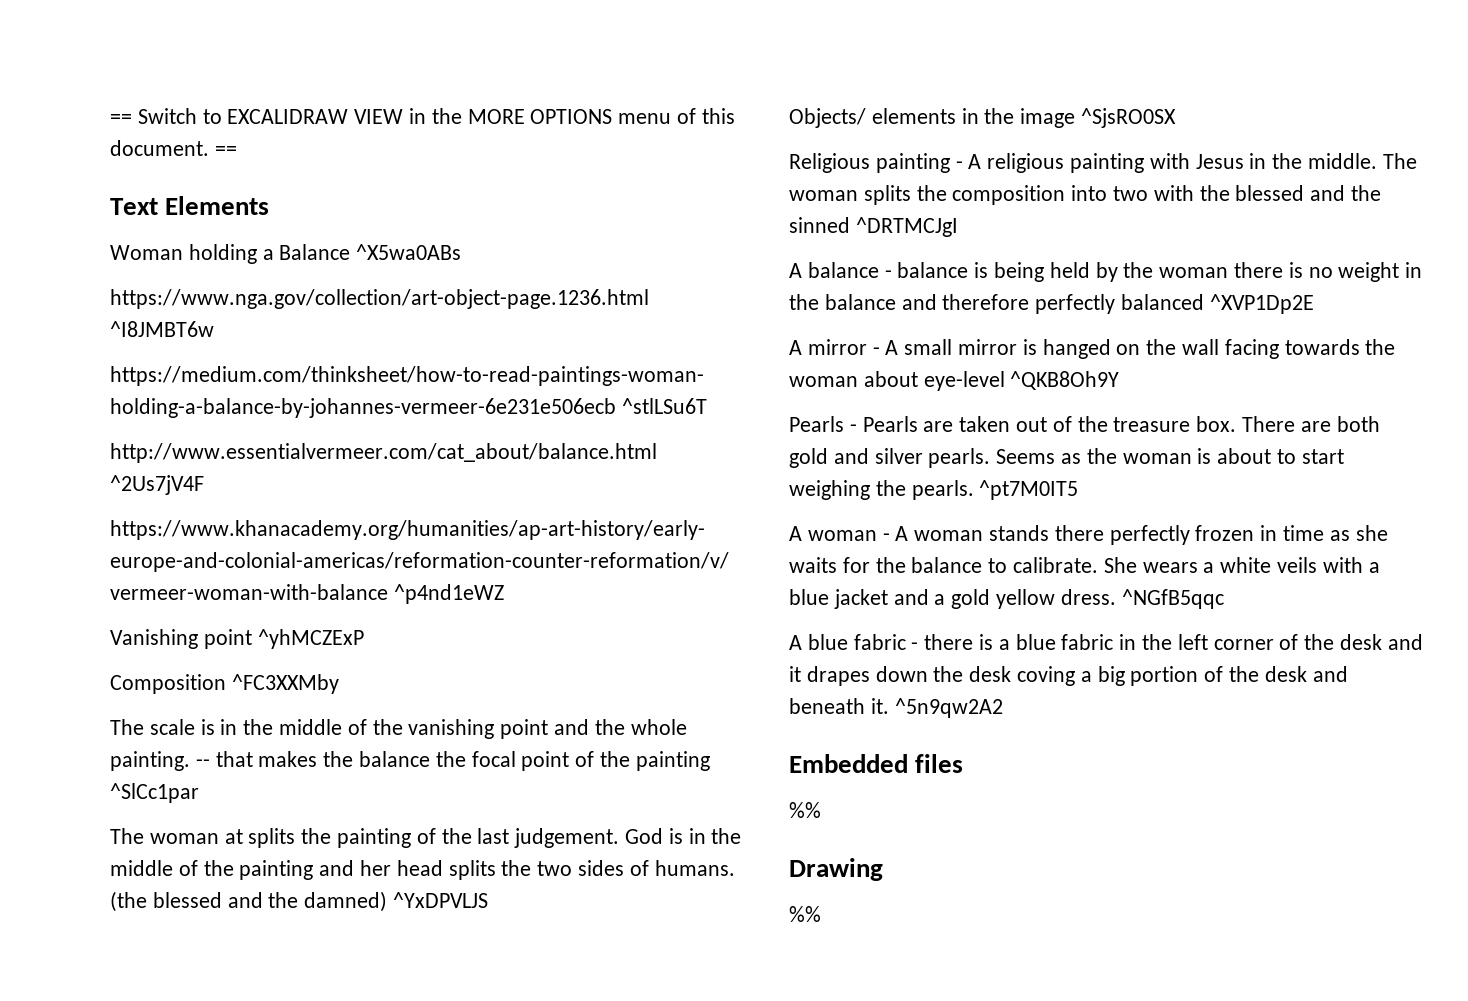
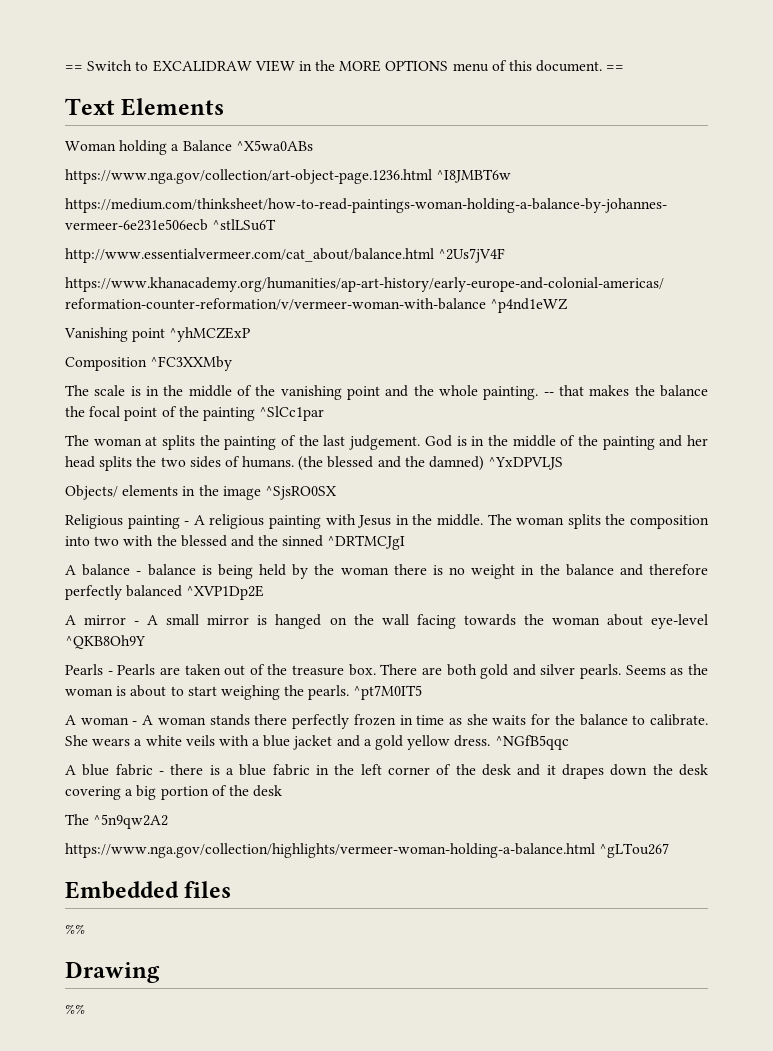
- A blue fabric - there is a blue fabric in the left corner of the desk and it drapes down the desk coving a big portion of the desk and beneath it. ^5n9qw2A2
+ A blue fabric - there is a blue fabric in the left corner of the desk and it drapes down the desk covering a big portion of the desk
+ The ^5n9qw2A2
+ https://www.nga.gov/collection/highlights/vermeer-woman-holding-a-balance.html ^gLTou267

